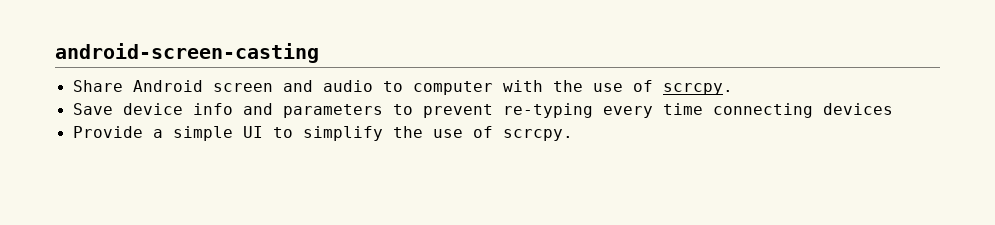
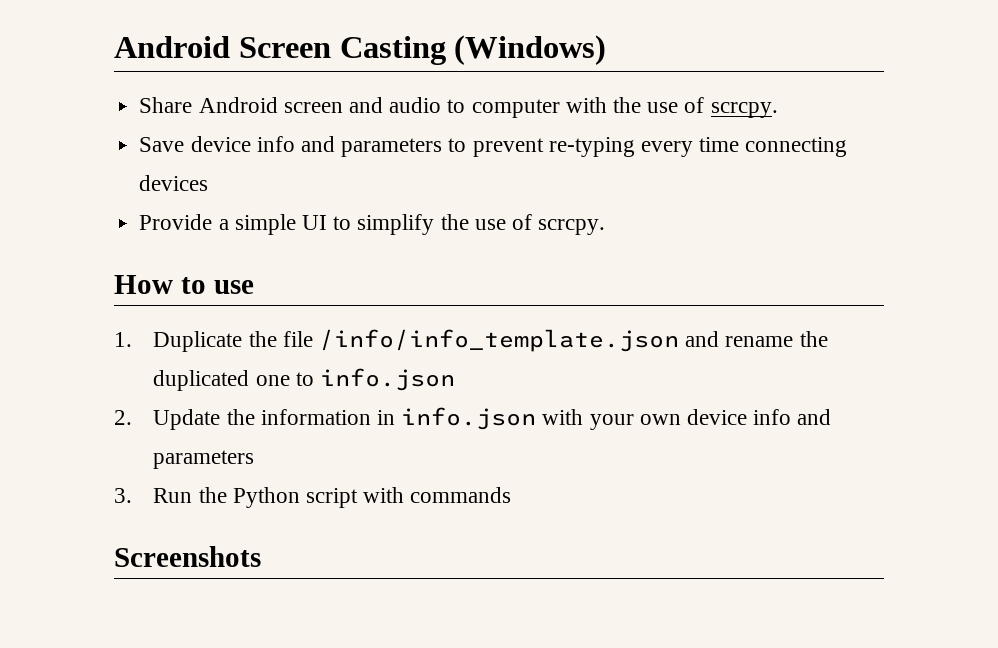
- android-screen-casting
+ Android Screen Casting (Windows)
+ How to use
+ 1. Duplicate the file /info/info_template.json and rename the duplicated one to info.json
+ 2. Update the information in info.json with your own device info and parameters
+ 3. Run the Python script with commands
+ Screenshots

